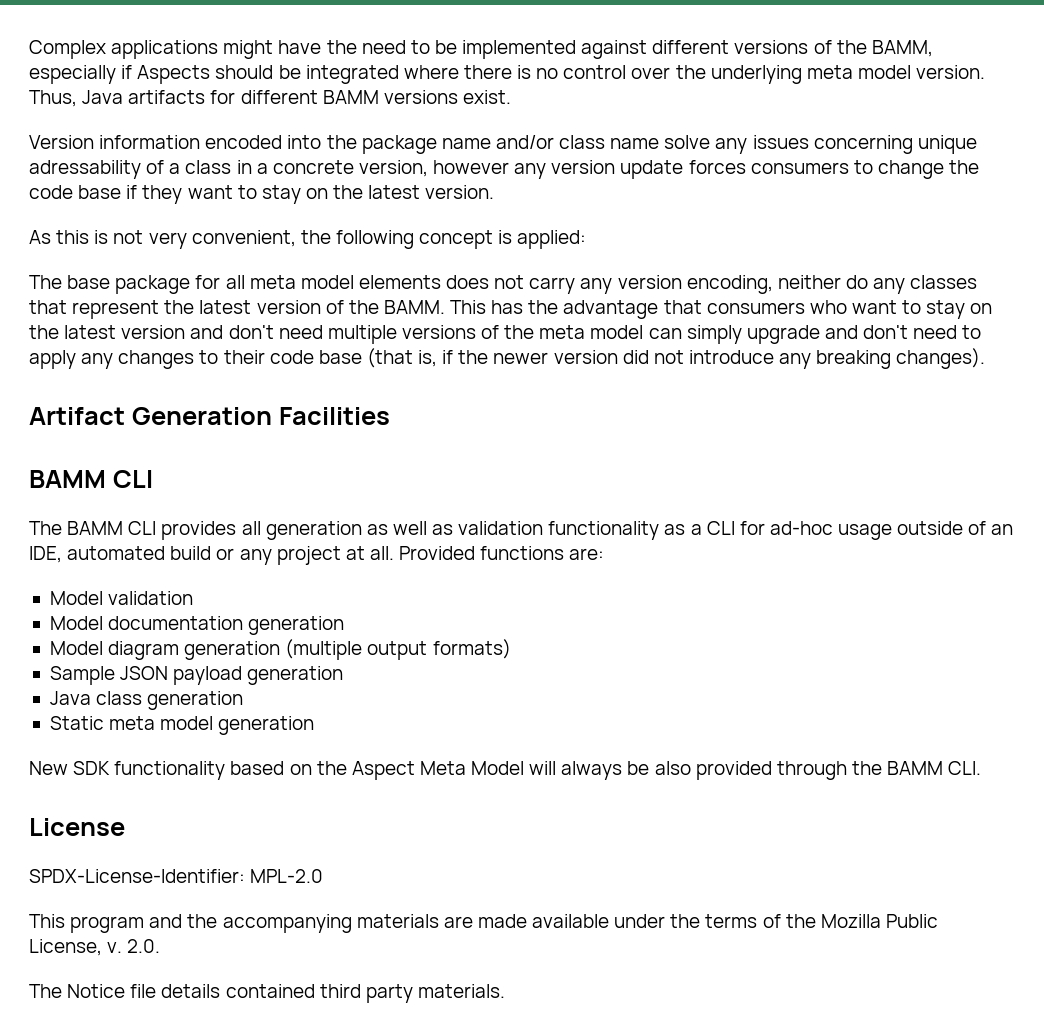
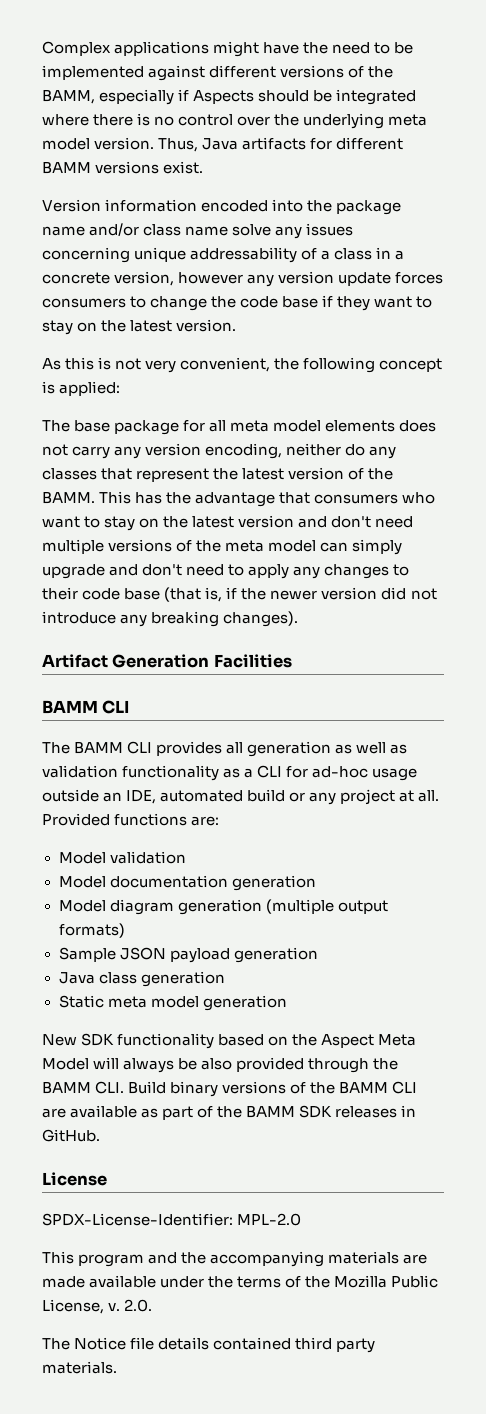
- Version information encoded into the package name and/or class name solve any issues concerning unique adressability of a class in a concrete version, however any version update forces consumers to change the code base if they want to stay on the latest version.
+ Version information encoded into the package name and/or class name solve any issues concerning unique addressability of a class in a concrete version, however any version update forces consumers to change the code base if they want to stay on the latest version.
- The BAMM CLI provides all generation as well as validation functionality as a CLI for ad-hoc usage outside of an IDE, automated build or any project at all.
+ The BAMM CLI provides all generation as well as validation functionality as a CLI for ad-hoc usage outside an IDE, automated build or any project at all.
- New SDK functionality based on the Aspect Meta Model will always be also provided through the BAMM CLI.
+ New SDK functionality based on the Aspect Meta Model will always be also provided through the BAMM CLI. Build binary versions of the BAMM CLI are available as part of the BAMM SDK releases in GitHub.

